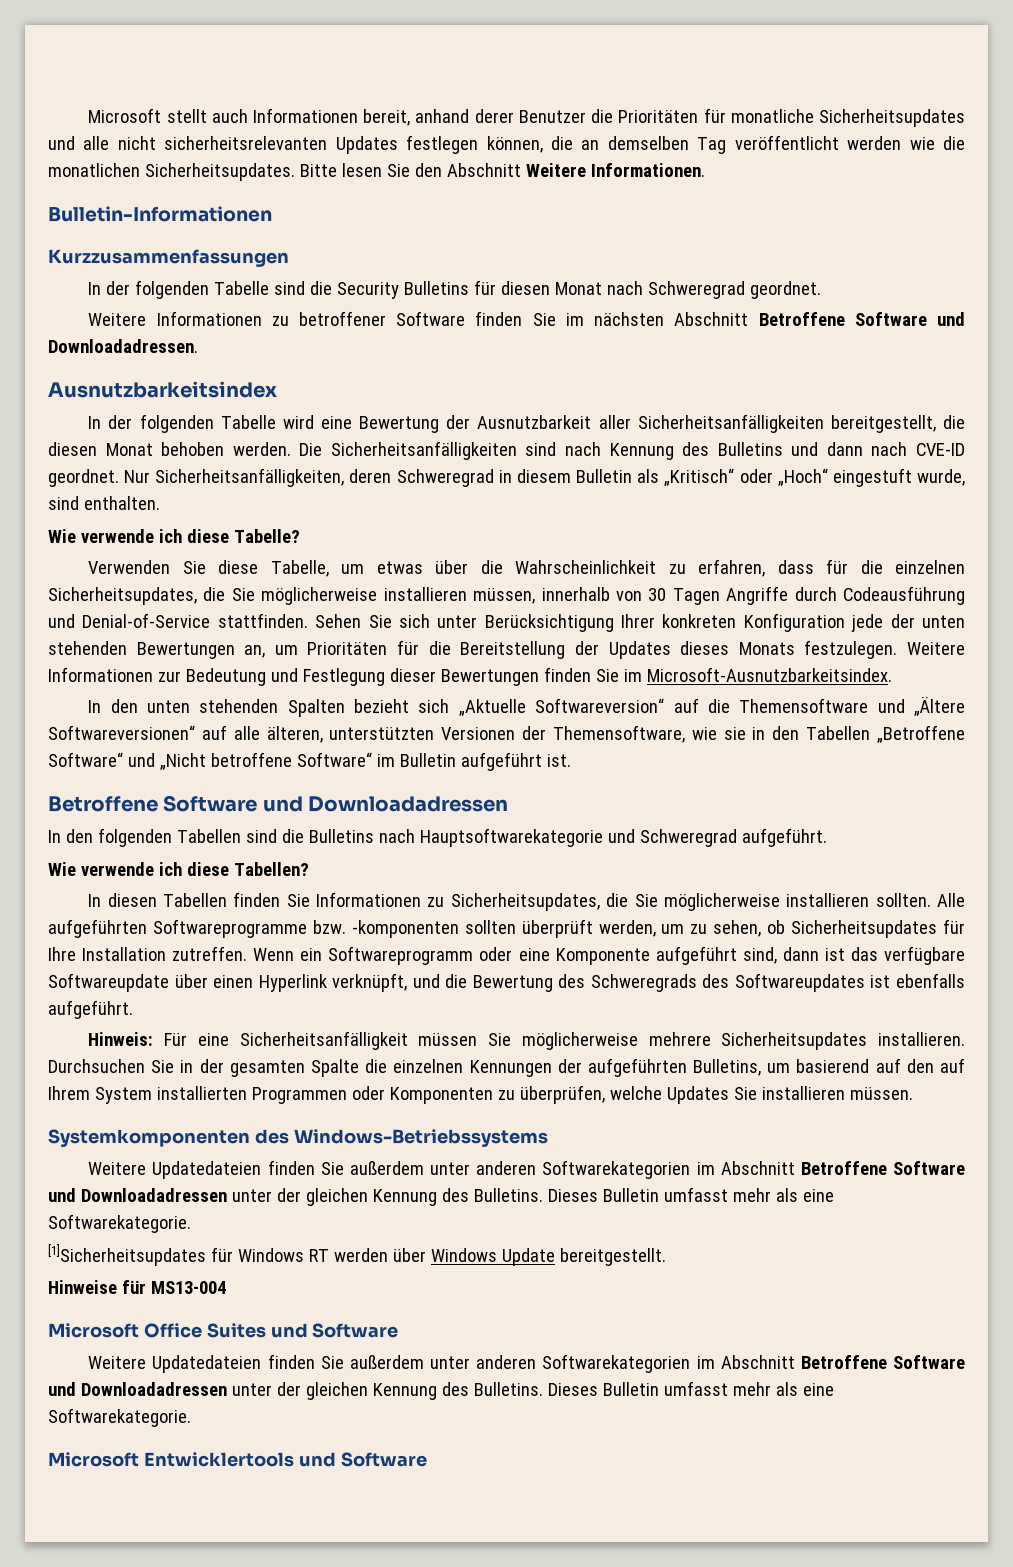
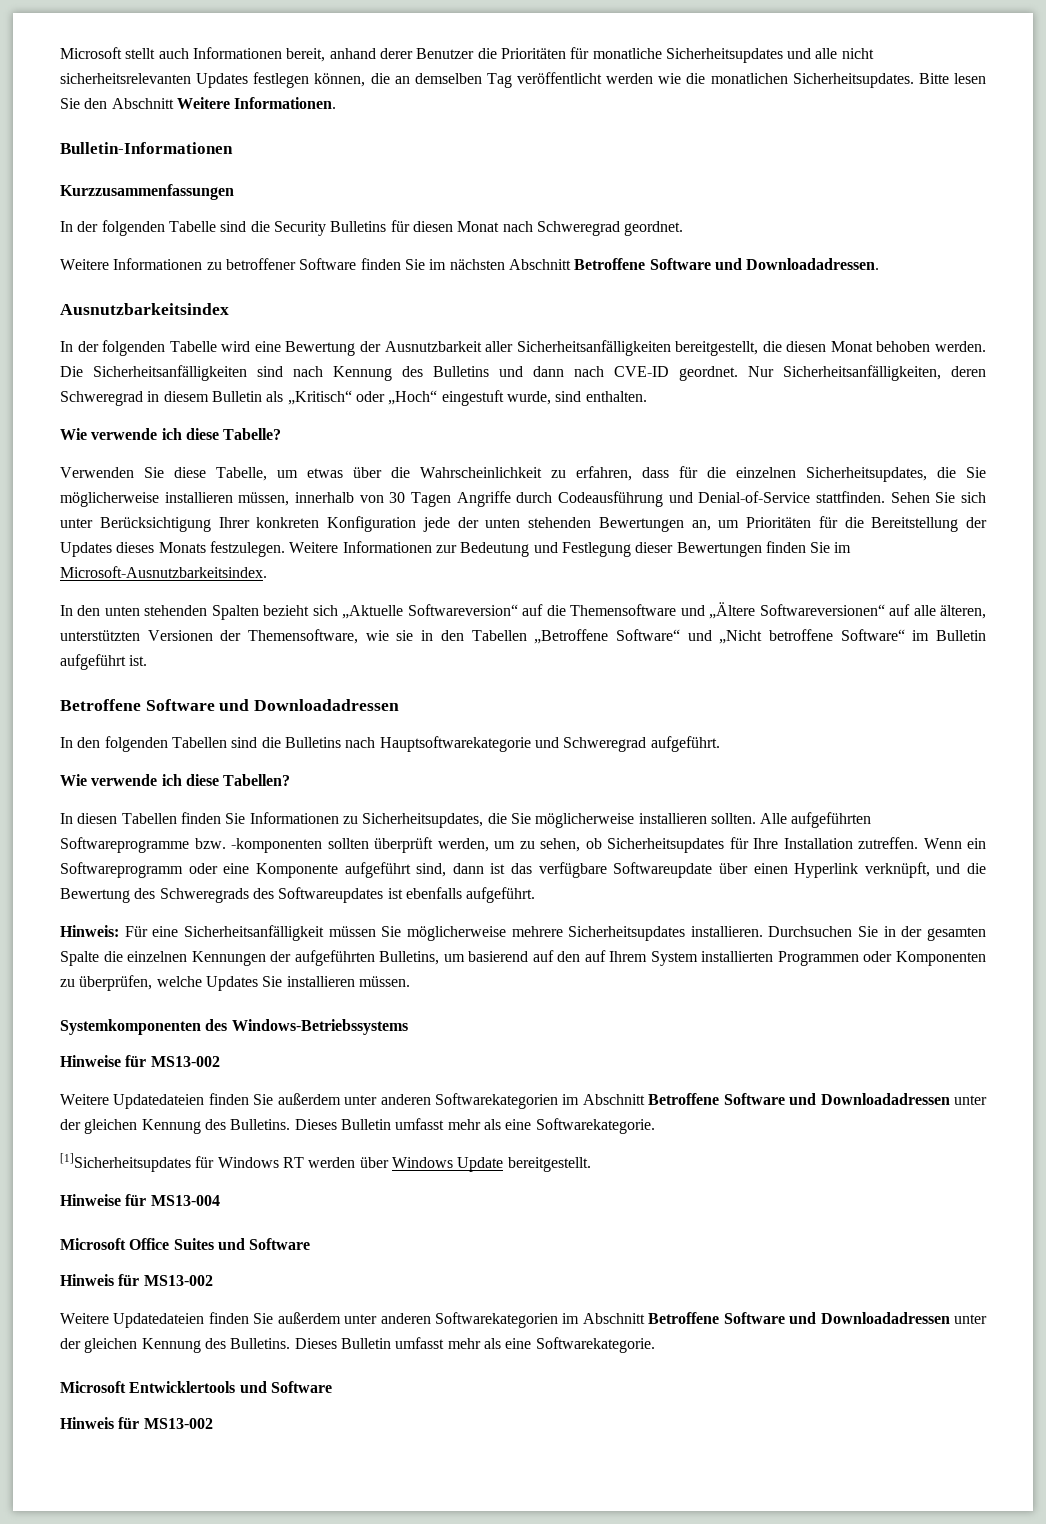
+ Hinweise für MS13-002
  Microsoft Office Suites und Software
+ Hinweis für MS13-002
  Microsoft Entwicklertools und Software
+ Hinweis für MS13-002

